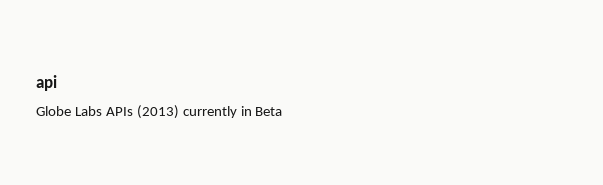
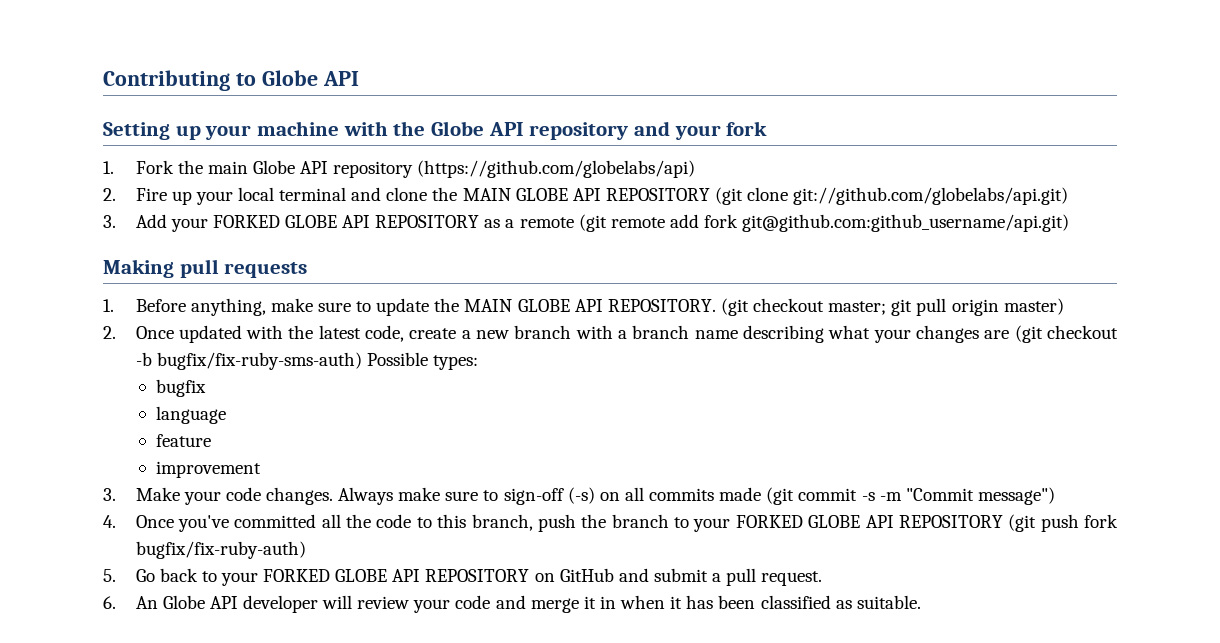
- api
- Globe Labs APIs (2013) currently in Beta
+ Contributing to Globe API
+ Setting up your machine with the Globe API repository and your fork
+ 1. Fork the main Globe API repository (https://github.com/globelabs/api)
+ 2. Fire up your local terminal and clone the MAIN GLOBE API REPOSITORY (git clone git://github.com/globelabs/api.git)
+ 3. Add your FORKED GLOBE API REPOSITORY as a remote (git remote add fork git@github.com:github_username/api.git)
+ Making pull requests
+ 1. Before anything, make sure to update the MAIN GLOBE API REPOSITORY. (git checkout master; git pull origin master)
+ 2. Once updated with the latest code, create a new branch with a branch name describing what your changes are (git checkout -b bugfix/fix-ruby-sms-auth) Possible types:
+ bugfix
+ language
+ feature
+ improvement
+ 3. Make your code changes. Always make sure to sign-off (-s) on all commits made (git commit -s -m "Commit message")
+ 4. Once you've committed all the code to this branch, push the branch to your FORKED GLOBE API REPOSITORY (git push fork bugfix/fix-ruby-auth)
+ 5. Go back to your FORKED GLOBE API REPOSITORY on GitHub and submit a pull request.
+ 6. An Globe API developer will review your code and merge it in when it has been classified as suitable.

